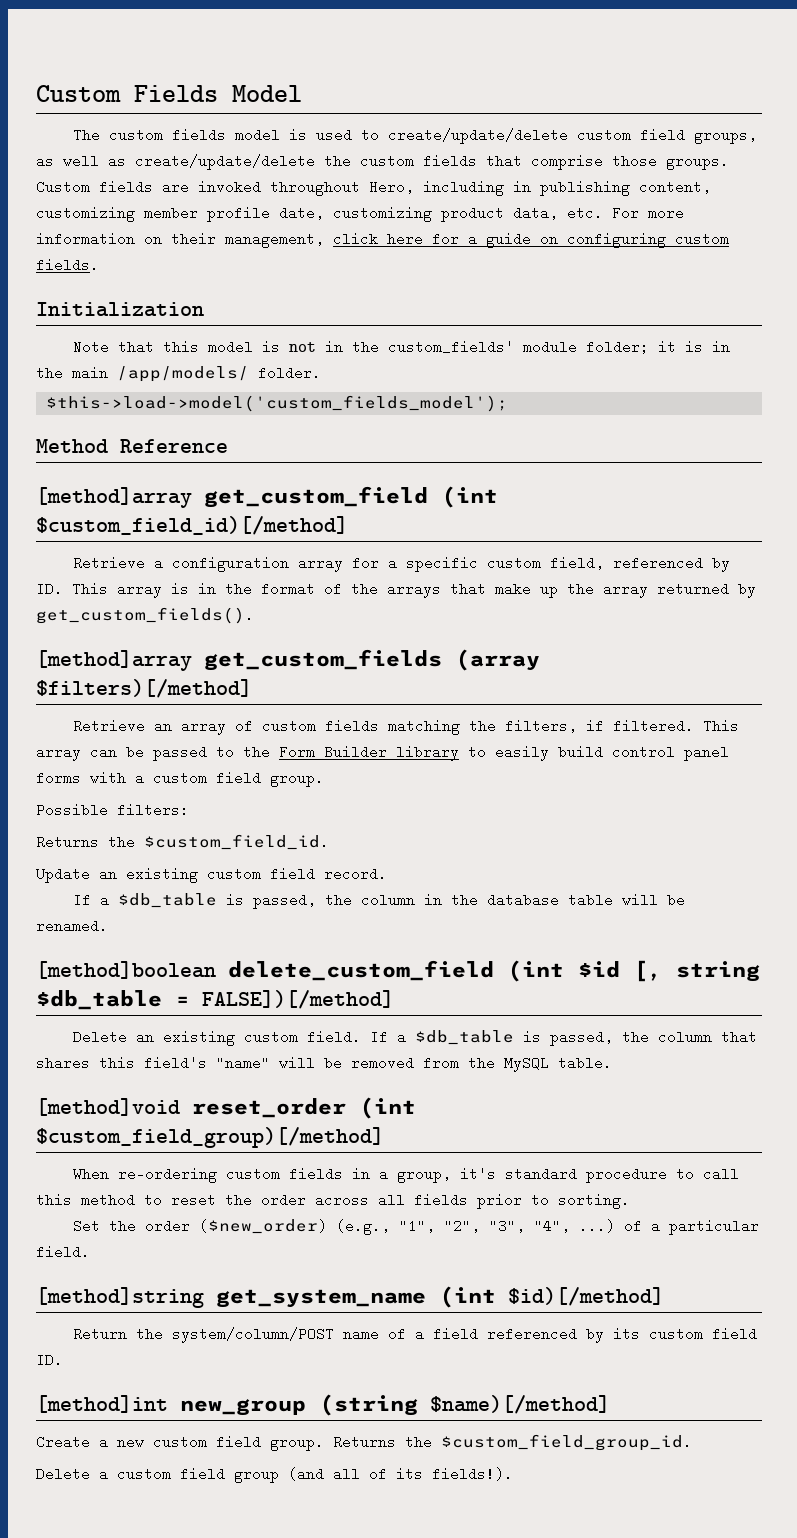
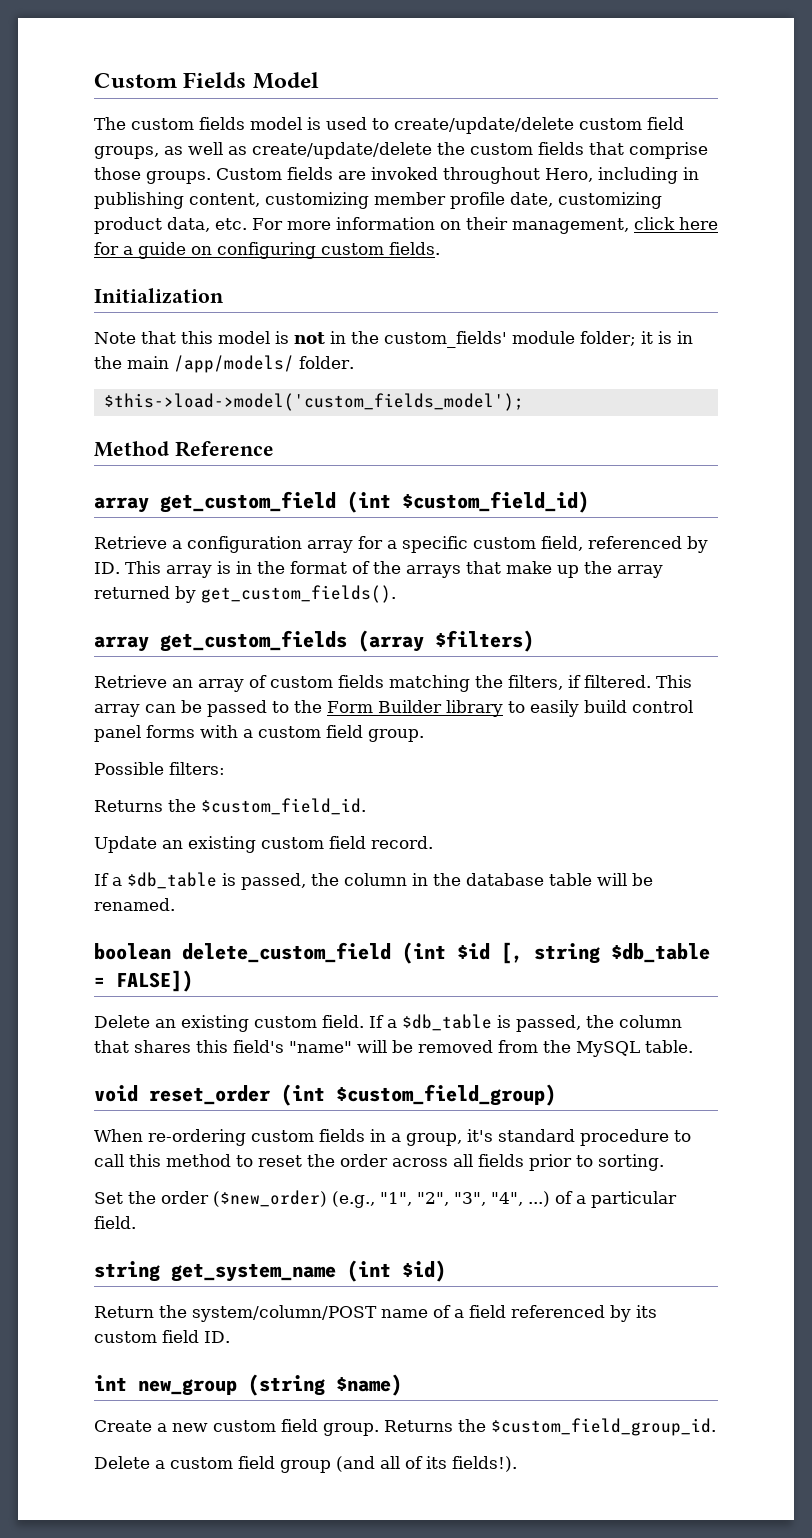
- [method]array get_custom_field (int $custom_field_id)[/method]
+ array get_custom_field (int $custom_field_id)
- [method]array get_custom_fields (array $filters)[/method]
+ array get_custom_fields (array $filters)
- [method]boolean delete_custom_field (int $id [, string $db_table = FALSE])[/method]
+ boolean delete_custom_field (int $id [, string $db_table = FALSE])
- [method]void reset_order (int $custom_field_group)[/method]
+ void reset_order (int $custom_field_group)
- [method]string get_system_name (int $id)[/method]
+ string get_system_name (int $id)
- [method]int new_group (string $name)[/method]
+ int new_group (string $name)

